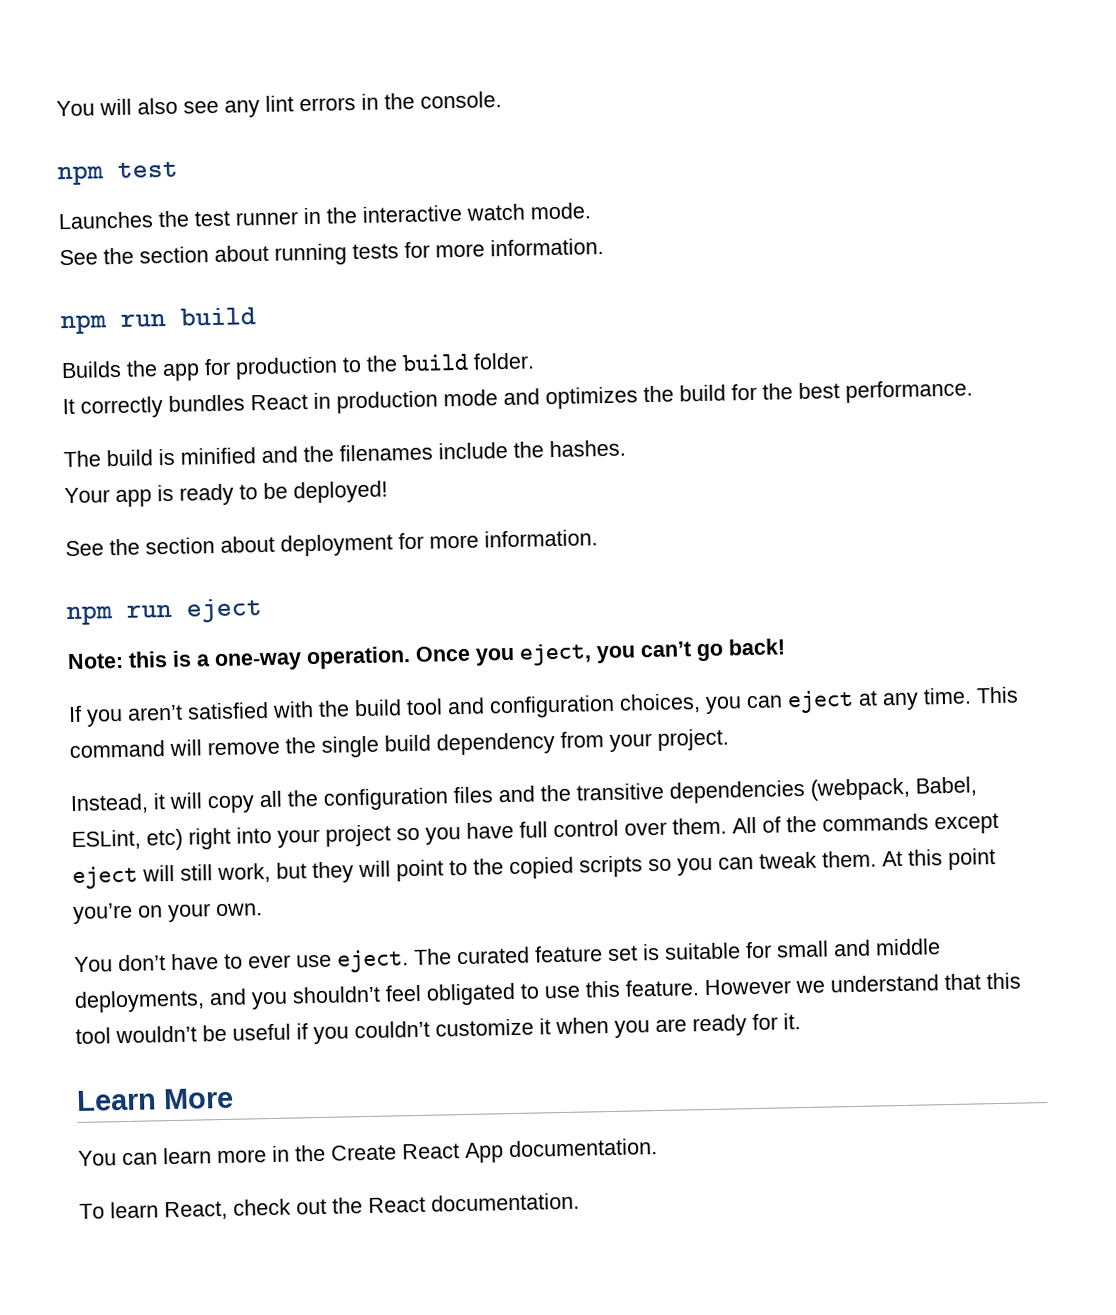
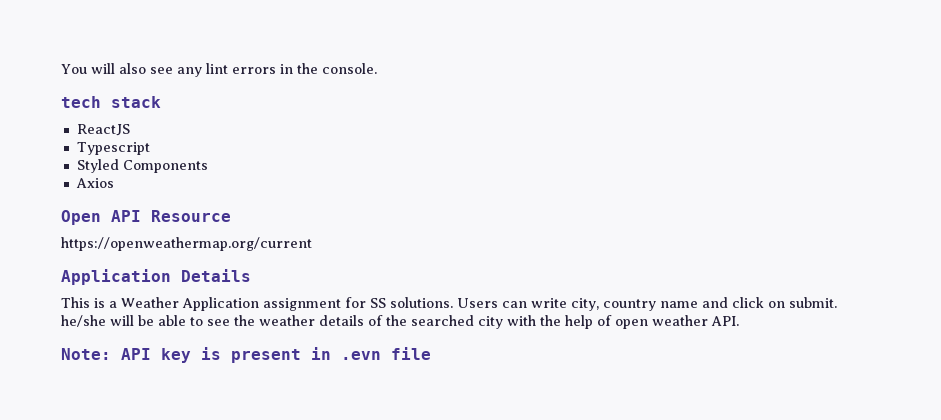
- npm test
- Launches the test runner in the interactive watch mode.
- See the section about running tests for more information.
- npm run build
- Builds the app for production to the build folder.
- It correctly bundles React in production mode and optimizes the build for the best performance.
- The build is minified and the filenames include the hashes.
- Your app is ready to be deployed!
- See the section about deployment for more information.
- npm run eject
- Note: this is a one-way operation. Once you eject, you can’t go back!
- If you aren’t satisfied with the build tool and configuration choices, you can eject at any time. This command will remove the single build dependency from your project.
- Instead, it will copy all the configuration files and the transitive dependencies (webpack, Babel, ESLint, etc) right into your project so you have full control over them. All of the commands except eject will still work, but they will point to the copied scripts so you can tweak them. At this point you’re on your own.
- You don’t have to ever use eject. The curated feature set is suitable for small and middle deployments, and you shouldn’t feel obligated to use this feature. However we understand that this tool wouldn’t be useful if you couldn’t customize it when you are ready for it.
- Learn More
- You can learn more in the Create React App documentation.
- To learn React, check out the React documentation.
+ tech stack
+ ReactJS
+ Typescript
+ Styled Components
+ Axios
+ Open API Resource
+ https://openweathermap.org/current
+ Application Details
+ This is a Weather Application assignment for SS solutions. Users can write city, country name and click on submit. he/she will be able to see the weather details of the searched city with the help of open weather API.
+ Note: API key is present in .evn file

